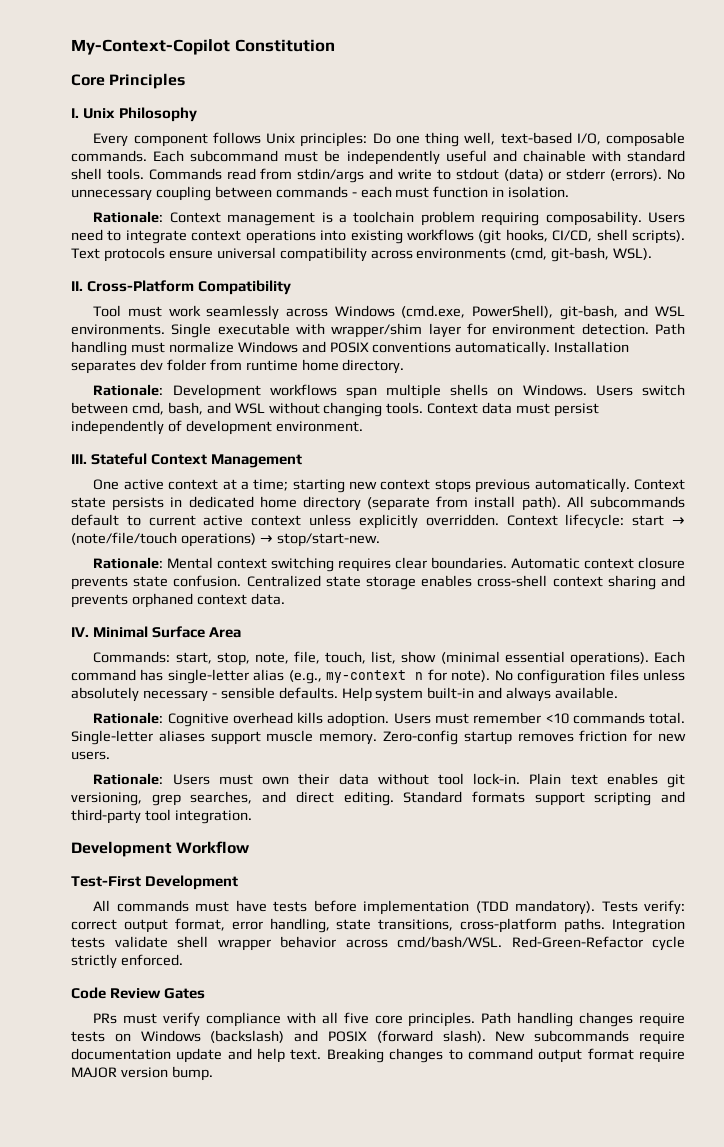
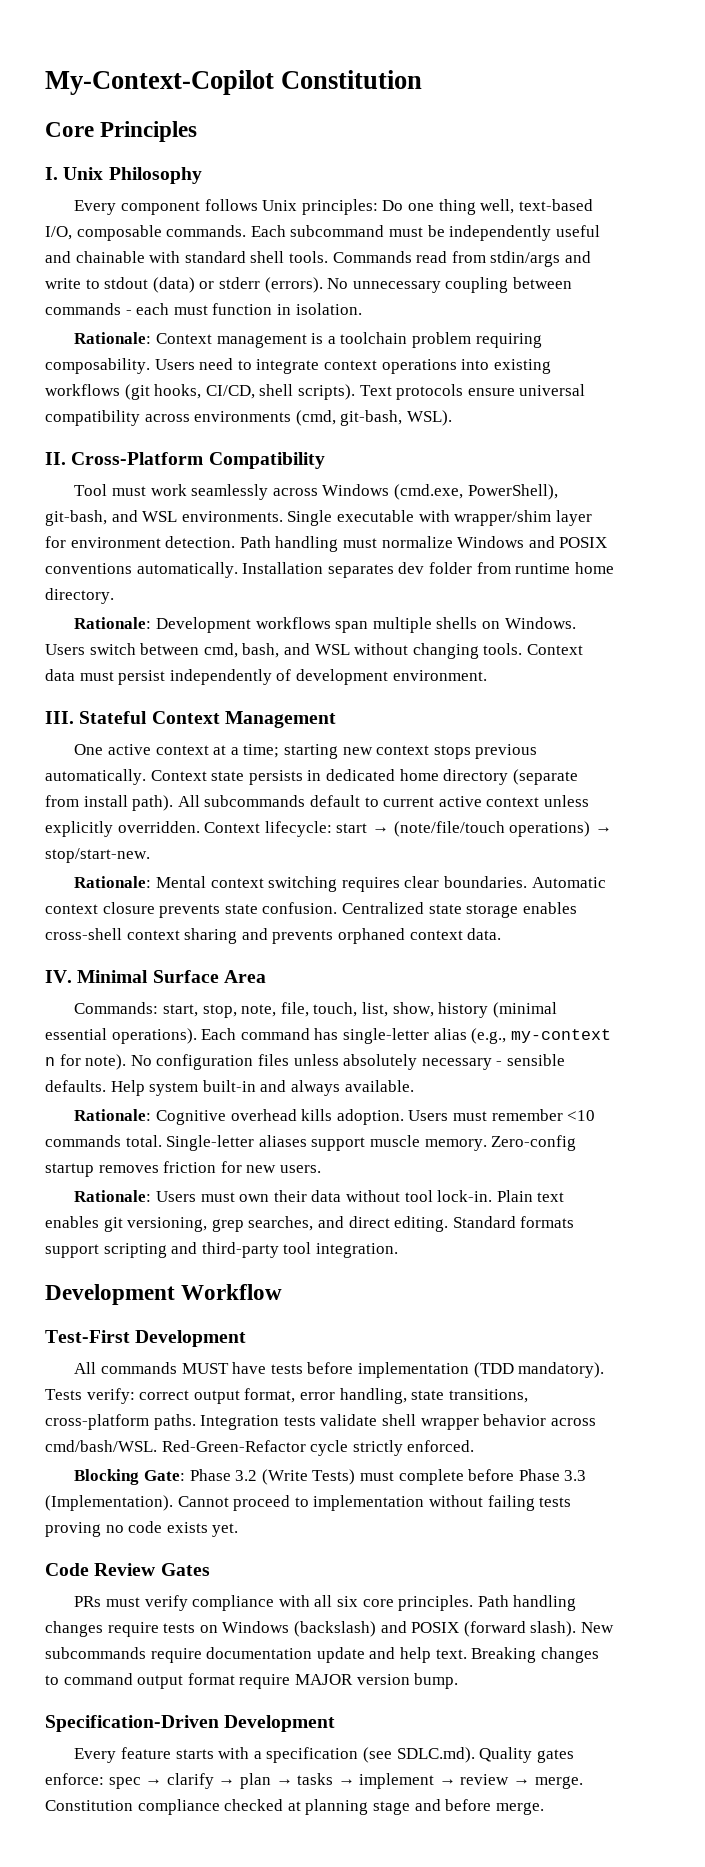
- Commands: start, stop, note, file, touch, list, show (minimal essential operations).
+ Commands: start, stop, note, file, touch, list, show, history (minimal essential operations).
- All commands must have tests before implementation (TDD mandatory).
+ All commands MUST have tests before implementation (TDD mandatory).
+ Blocking Gate: Phase 3.2 (Write Tests) must complete before Phase 3.3 (Implementation). Cannot proceed to implementation without failing tests proving no code exists yet.
- PRs must verify compliance with all five core principles.
+ PRs must verify compliance with all six core principles.
+ Specification-Driven Development
+ Every feature starts with a specification (see SDLC.md). Quality gates enforce: spec → clarify → plan → tasks → implement → review → merge. Constitution compliance checked at planning stage and before merge.

